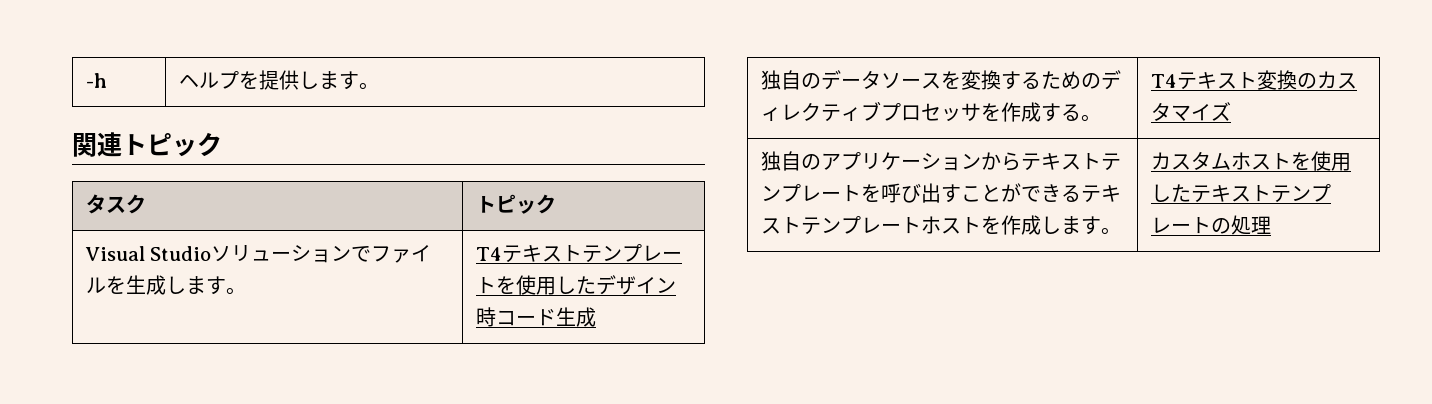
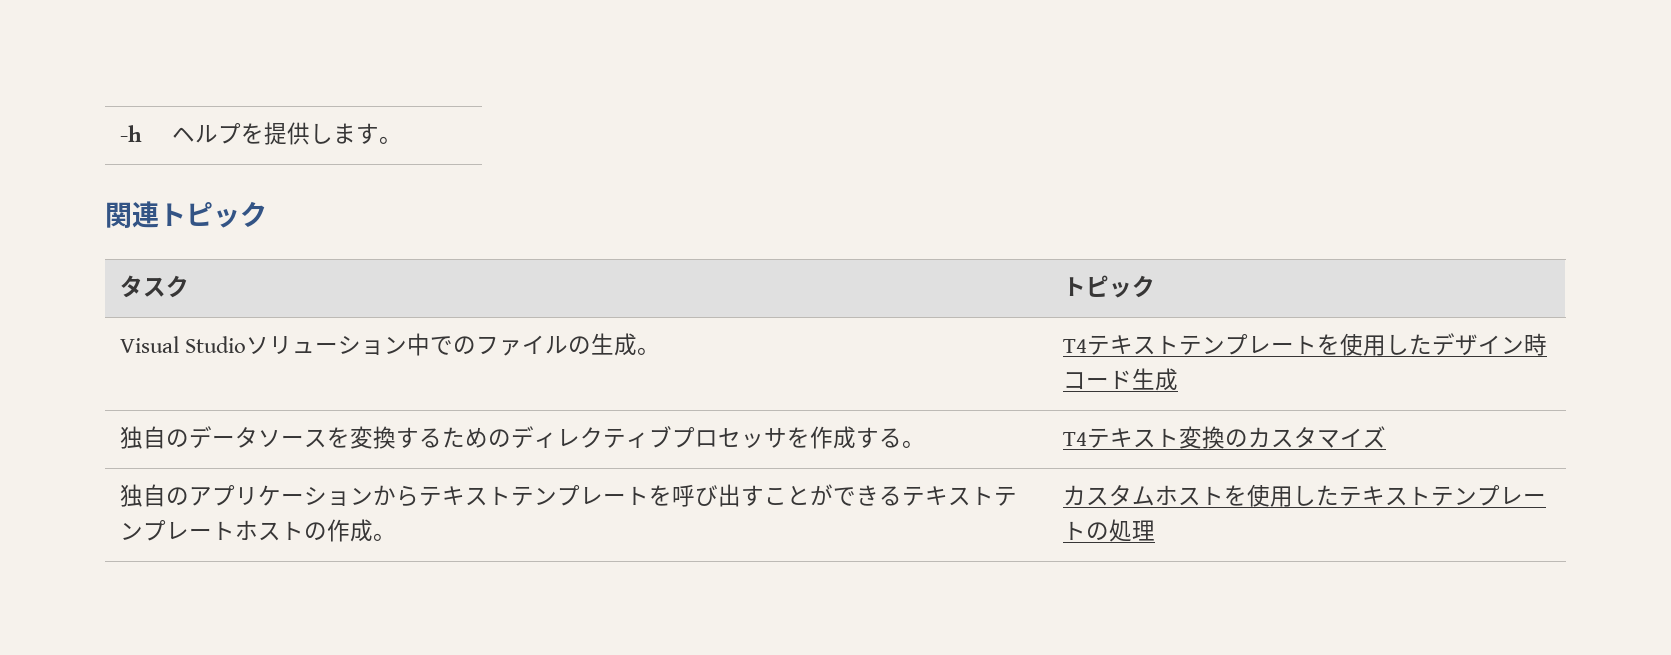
- Visual Studioソリューションでファイルを生成します。 | T4テキストテンプレートを使用したデザイン時コード生成
+ Visual Studioソリューション中でのファイルの生成。 | T4テキストテンプレートを使用したデザイン時コード生成
- 独自のアプリケーションからテキストテンプレートを呼び出すことができるテキストテンプレートホストを作成します。 | カスタムホストを使用したテキストテンプレートの処理
+ 独自のアプリケーションからテキストテンプレートを呼び出すことができるテキストテンプレートホストの作成。 | カスタムホストを使用したテキストテンプレートの処理

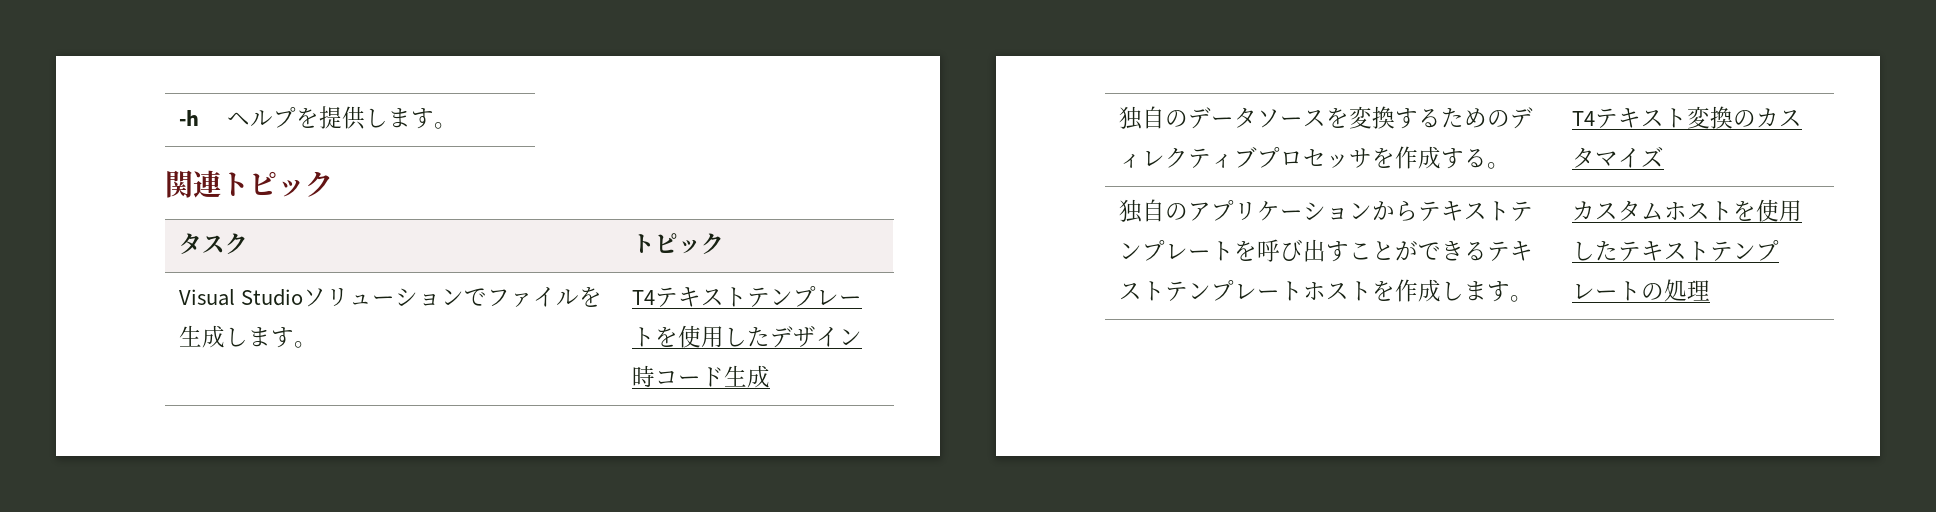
- Visual Studioソリューション中でのファイルの生成。 | T4テキストテンプレートを使用したデザイン時コード生成
+ Visual Studioソリューションでファイルを生成します。 | T4テキストテンプレートを使用したデザイン時コード生成
- 独自のアプリケーションからテキストテンプレートを呼び出すことができるテキストテンプレートホストの作成。 | カスタムホストを使用したテキストテンプレートの処理
+ 独自のアプリケーションからテキストテンプレートを呼び出すことができるテキストテンプレートホストを作成します。 | カスタムホストを使用したテキストテンプレートの処理

